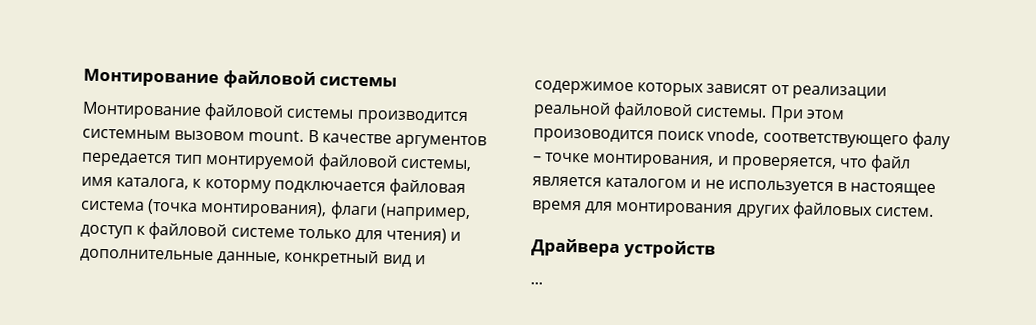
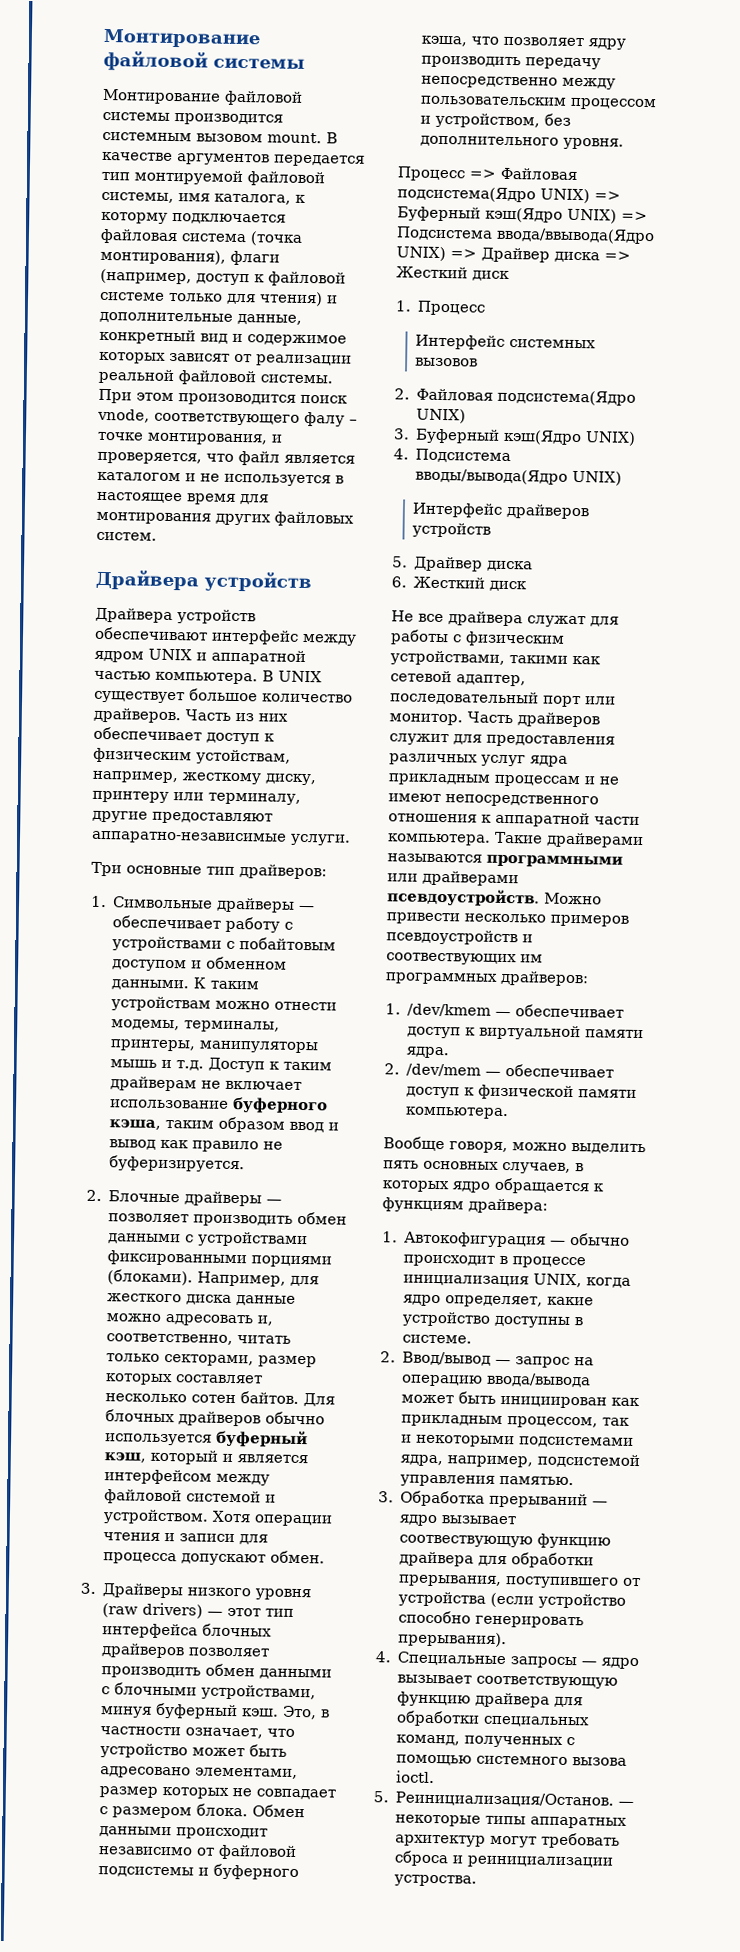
- ...
+ Драйвера устройств обеспечивают интерфейс между ядром UNIX и аппаратной частью компьютера. В UNIX существует большое количество драйверов. Часть из них обеспечивает доступ к физическим устойствам, например, жесткому диску, принтеру или терминалу, другие предоставляют аппаратно-независимые услуги.
+ Три основные тип драйверов:
+ 1. Символьные драйверы — обеспечивает работу с устройствами с побайтовым доступом и обменном данными. К таким устройствам можно отнести модемы, терминалы, принтеры, манипуляторы мышь и т.д. Доступ к таким драйверам не включает использование буферного кэша, таким образом ввод и вывод как правило не буферизируется.
+ 2. Блочные драйверы — позволяет производить обмен данными с устройствами фиксированными порциями (блоками). Например, для жесткого диска данные можно адресовать и, соответственно, читать только секторами, размер которых составляет несколько сотен байтов. Для блочных драйверов обычно используется буферный кэш, который и является интерфейсом между файловой системой и устройством. Хотя операции чтения и записи для процесса допускают обмен.
+ 3. Драйверы низкого уровня (raw drivers) — этот тип интерфейса блочных драйверов позволяет производить обмен данными с блочными устройствами, минуя буферный кэш. Это, в частности означает, что устройство может быть адресовано элементами, размер которых не совпадает с размером блока. Обмен данными происходит независимо от файловой подсистемы и буферного кэша, что позволяет ядру производить передачу непосредственно между пользовательским процессом и устройством, без дополнительного уровня.
+ Процесс => Файловая подсистема(Ядро UNIX) => Буферный кэш(Ядро UNIX) => Подсистема ввода/ввывода(Ядро UNIX) => Драйвер диска => Жесткий диск
+ 1. Процесс
+ Интерфейс системных вызовов
+ 2. Файловая подсистема(Ядро UNIX)
+ 3. Буферный кэш(Ядро UNIX)
+ 4. Подсистема вводы/вывода(Ядро UNIX)
+ Интерфейс драйверов устройств
+ 5. Драйвер диска
+ 6. Жесткий диск
+ Не все драйвера служат для работы с физическим устройствами, такими как сетевой адаптер, последовательный порт или монитор. Часть драйверов служит для предоставления различных услуг ядра прикладным процессам и не имеют непосредственного отношения к аппаратной части компьютера. Такие драйверами называются программными или драйверами псевдоустройств. Можно привести несколько примеров псевдоустройств и соотвествующих им программных драйверов:
+ 1. /dev/kmem — обеспечивает доступ к виртуальной памяти ядра.
+ 2. /dev/mem — обеспечивает доступ к физической памяти компьютера.
+ Вообще говоря, можно выделить пять основных случаев, в которых ядро обращается к функциям драйвера:
+ 1. Автокофигурация — обычно происходит в процессе инициализация UNIX, когда ядро определяет, какие устройство доступны в системе.
+ 2. Ввод/вывод — запрос на операцию ввода/вывода может быть инициирован как прикладным процессом, так и некоторыми подсистемами ядра, например, подсистемой управления памятью.
+ 3. Обработка прерываний — ядро вызывает соотвествующую функцию драйвера для обработки прерывания, поступившего от устройства (если устройство способно генерировать прерывания).
+ 4. Специальные запросы — ядро вызывает соответствующую функцию драйвера для обработки специальных команд, полученных с помощью системного вызова ioctl.
+ 5. Реинициализация/Останов. — некоторые типы аппаратных архитектур могут требовать сброса и реинициализации устроства.

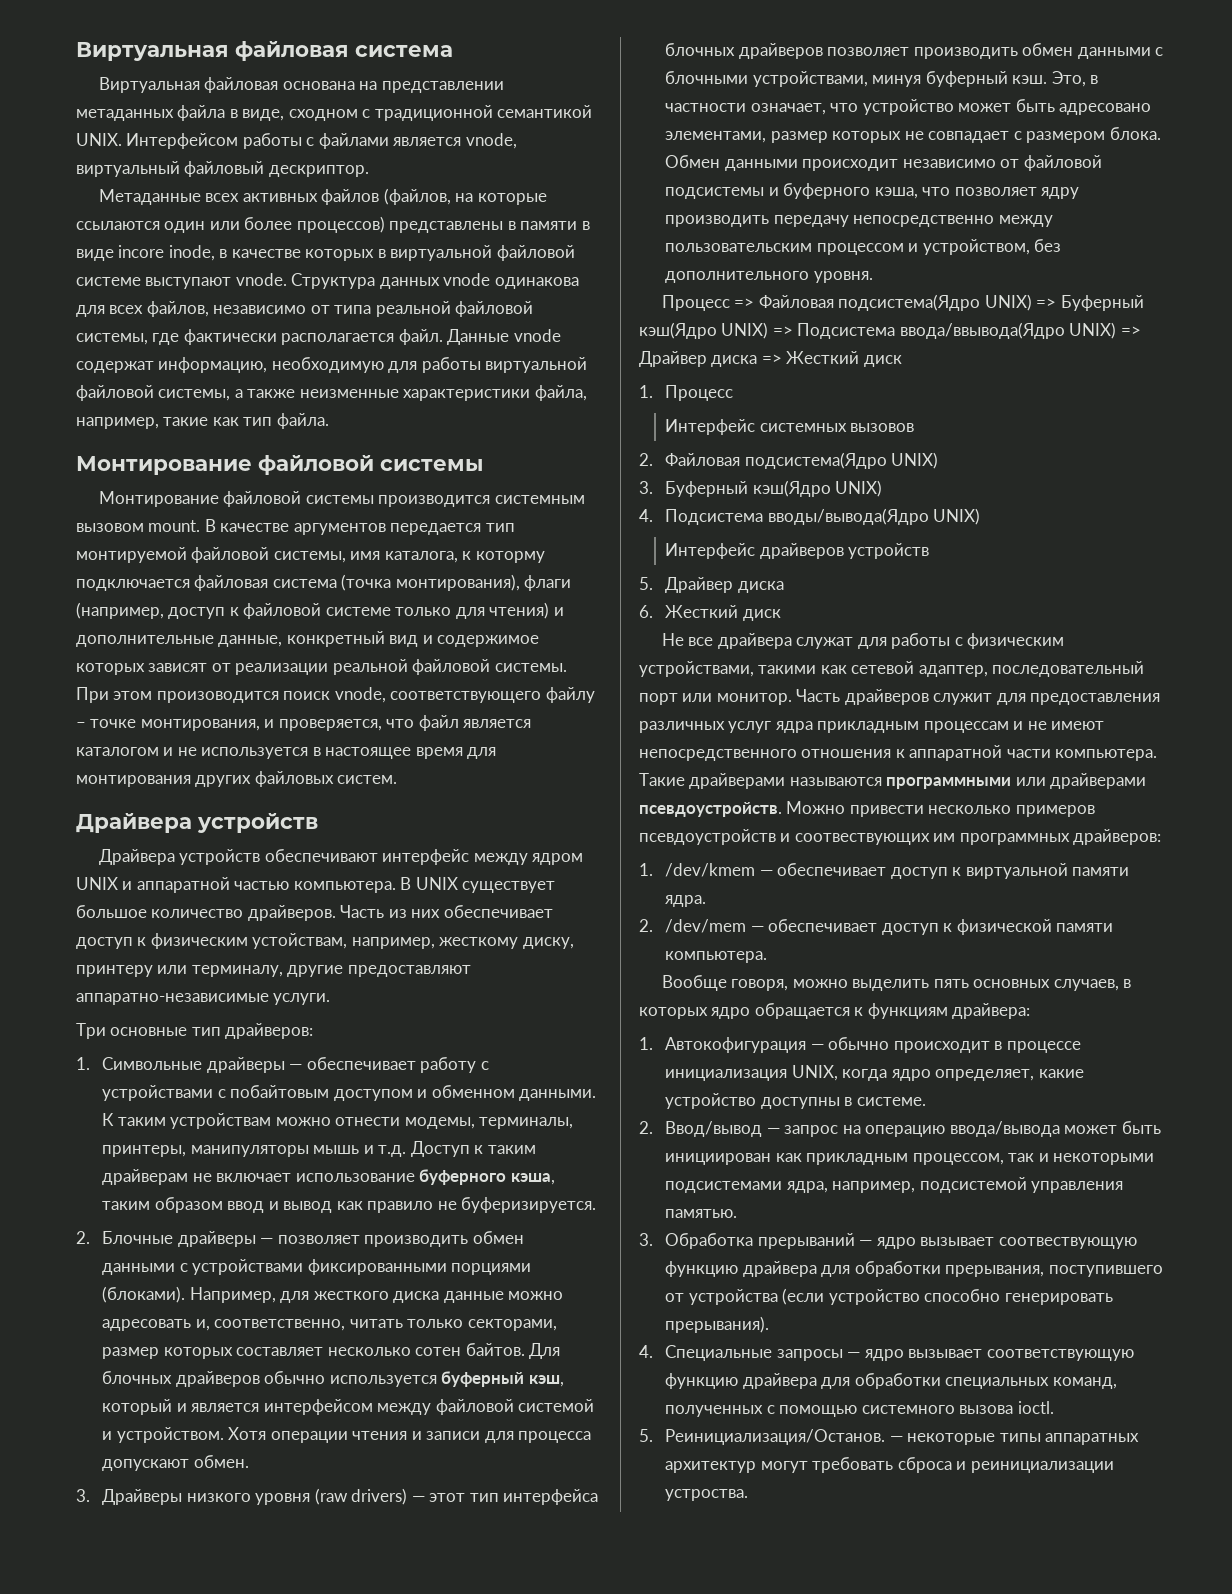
+ Виртуальная файловая система
+ Виртуальная файловая основана на представлении метаданных файла в виде, сходном с традиционной семантикой UNIX. Интерфейсом работы с файлами является vnode, виртуальный файловый дескриптор.
+ Метаданные всех активных файлов (файлов, на которые ссылаются один или более процессов) представлены в памяти в виде incore inode, в качестве которых в виртуальной файловой системе выступают vnode. Структура данных vnode одинакова для всех файлов, независимо от типа реальной файловой системы, где фактически располагается файл. Данные vnode содержат информацию, необходимую для работы виртуальной файловой системы, а также неизменные характеристики файла, например, такие как тип файла.
- При этом произоводится поиск vnode, соответствующего фалу – точке монтирования, и проверяется, что файл является каталогом и не используется в настоящее время для монтирования других файловых систем.
+ При этом произоводится поиск vnode, соответствующего файлу – точке монтирования, и проверяется, что файл является каталогом и не используется в настоящее время для монтирования других файловых систем.

